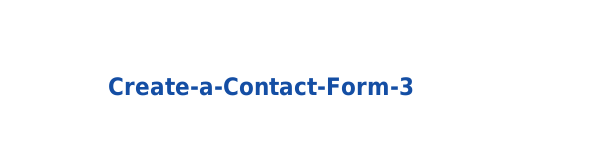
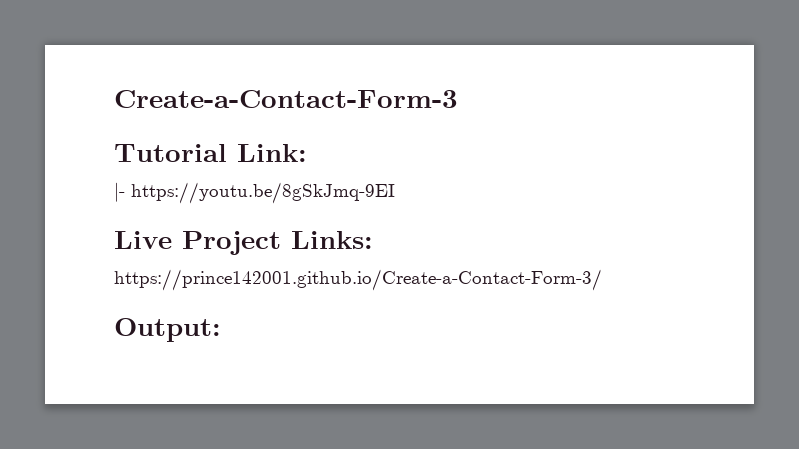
+ Tutorial Link:
+ |- https://youtu.be/8gSkJmq-9EI
+ Live Project Links:
+ https://prince142001.github.io/Create-a-Contact-Form-3/
+ Output:

